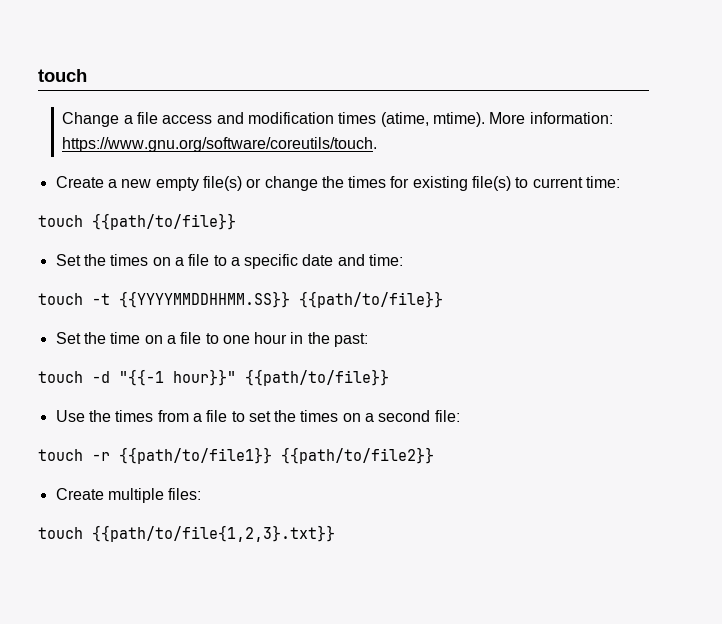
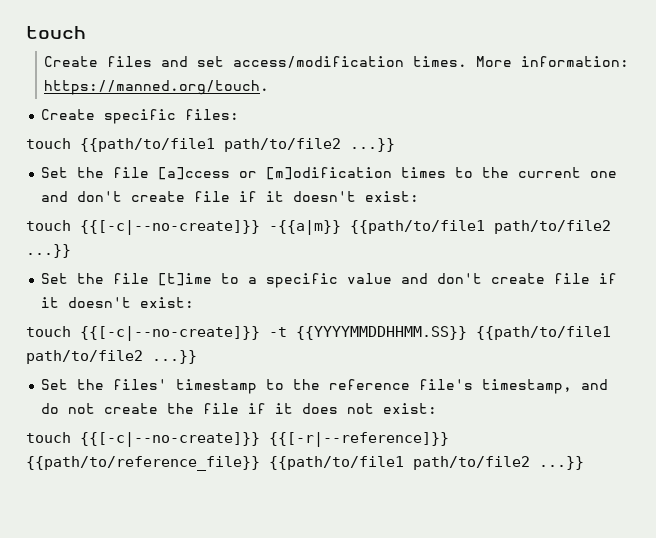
- Change a file access and modification times (atime, mtime).
+ Create files and set access/modification times.
- More information: https://www.gnu.org/software/coreutils/touch.
- Create a new empty file(s) or change the times for existing file(s) to current time:
- touch {{path/to/file}}
- Set the times on a file to a specific date and time:
- touch -t {{YYYYMMDDHHMM.SS}} {{path/to/file}}
- Set the time on a file to one hour in the past:
- touch -d "{{-1 hour}}" {{path/to/file}}
- Use the times from a file to set the times on a second file:
- touch -r {{path/to/file1}} {{path/to/file2}}
- Create multiple files:
- touch {{path/to/file{1,2,3}.txt}}
+ More information: https://manned.org/touch.
+ Create specific files:
+ touch {{path/to/file1 path/to/file2 ...}}
+ Set the file [a]ccess or [m]odification times to the current one and don't create file if it doesn't exist:
+ touch {{[-c|--no-create]}} -{{a|m}} {{path/to/file1 path/to/file2 ...}}
+ Set the file [t]ime to a specific value and don't create file if it doesn't exist:
+ touch {{[-c|--no-create]}} -t {{YYYYMMDDHHMM.SS}} {{path/to/file1 path/to/file2 ...}}
+ Set the files' timestamp to the reference file's timestamp, and do not create the file if it does not exist:
+ touch {{[-c|--no-create]}} {{[-r|--reference]}} {{path/to/reference_file}} {{path/to/file1 path/to/file2 ...}}

